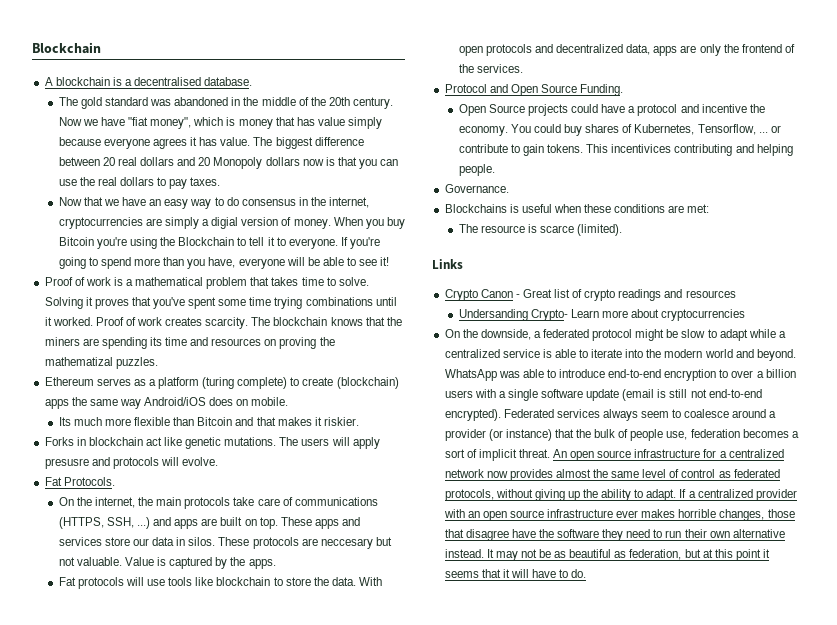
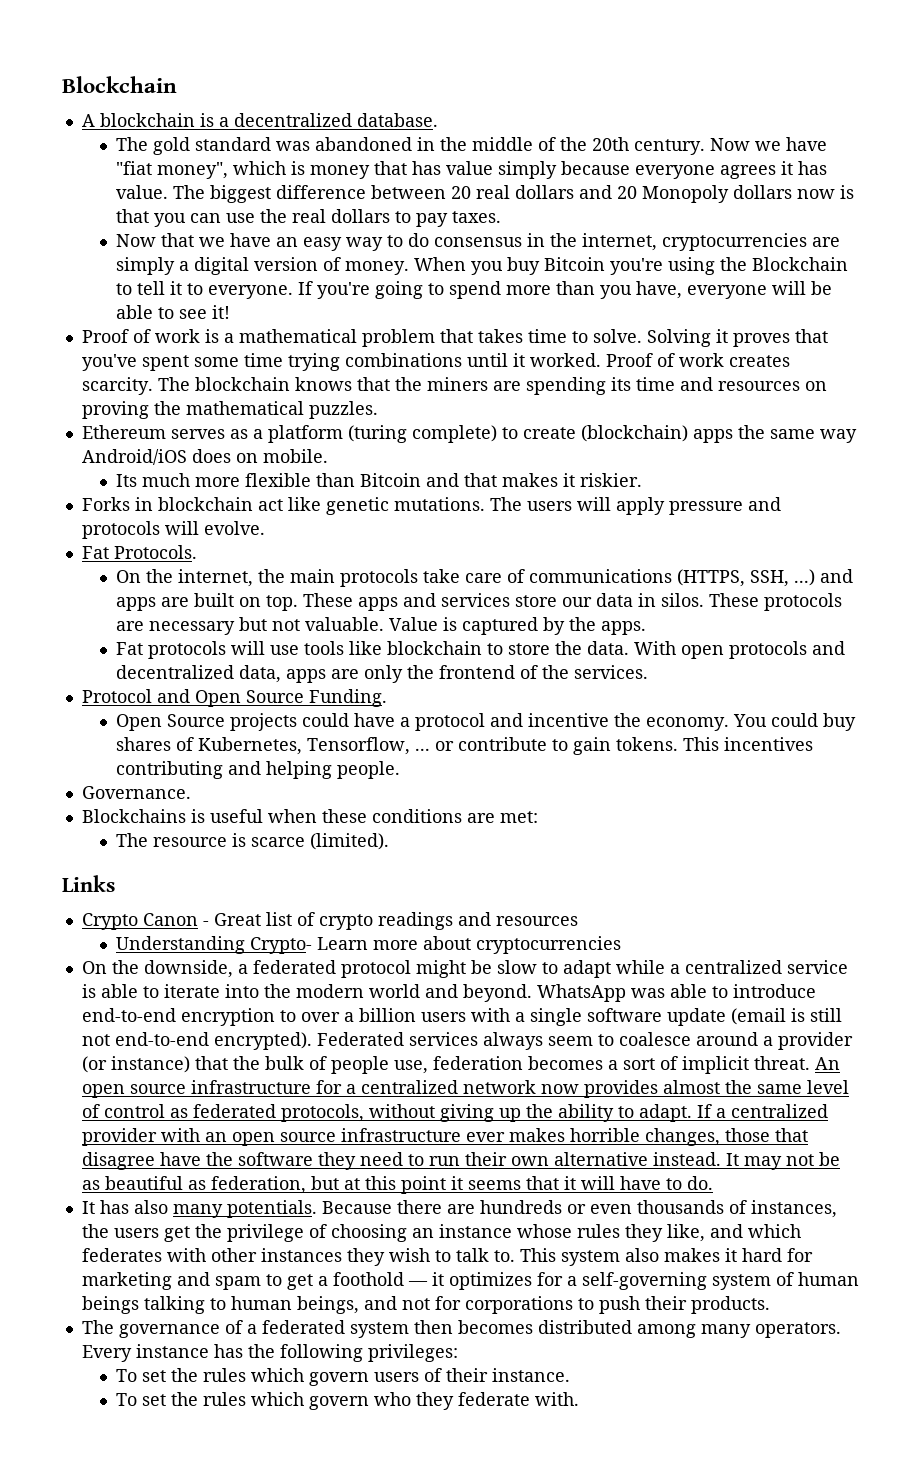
- A blockchain is a decentralised database.
+ A blockchain is a decentralized database.
- Now that we have an easy way to do consensus in the internet, cryptocurrencies are simply a digial version of money.
+ Now that we have an easy way to do consensus in the internet, cryptocurrencies are simply a digital version of money.
- The blockchain knows that the miners are spending its time and resources on proving the mathematizal puzzles.
+ The blockchain knows that the miners are spending its time and resources on proving the mathematical puzzles.
- The users will apply presusre and protocols will evolve.
+ The users will apply pressure and protocols will evolve.
- These protocols are neccesary but not valuable.
+ These protocols are necessary but not valuable.
- This incentivices contributing and helping people.
+ This incentives contributing and helping people.
- Undersanding Crypto- Learn more about cryptocurrencies
+ Understanding Crypto- Learn more about cryptocurrencies
+ It has also many potentials. Because there are hundreds or even thousands of instances, the users get the privilege of choosing an instance whose rules they like, and which federates with other instances they wish to talk to. This system also makes it hard for marketing and spam to get a foothold — it optimizes for a self-governing system of human beings talking to human beings, and not for corporations to push their products.
+ The governance of a federated system then becomes distributed among many operators. Every instance has the following privileges:
+ To set the rules which govern users of their instance.
+ To set the rules which govern who they federate with.

